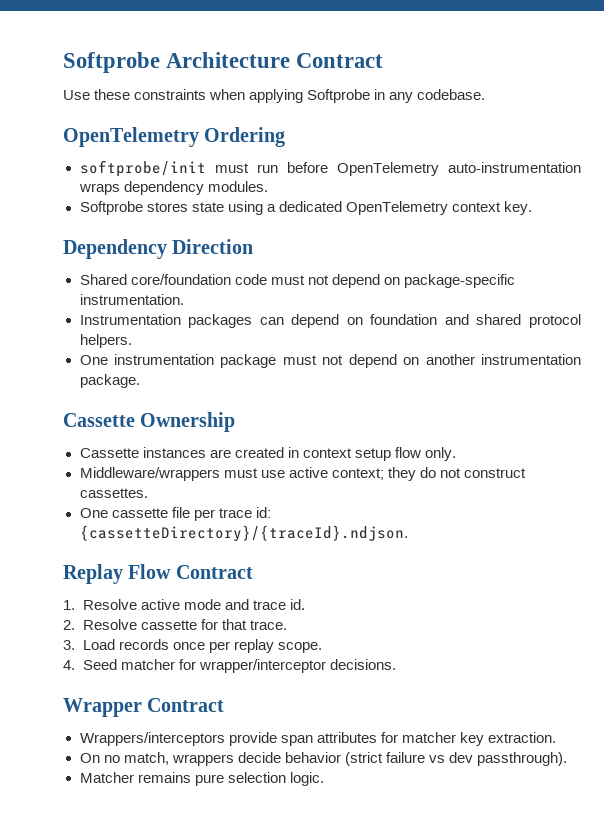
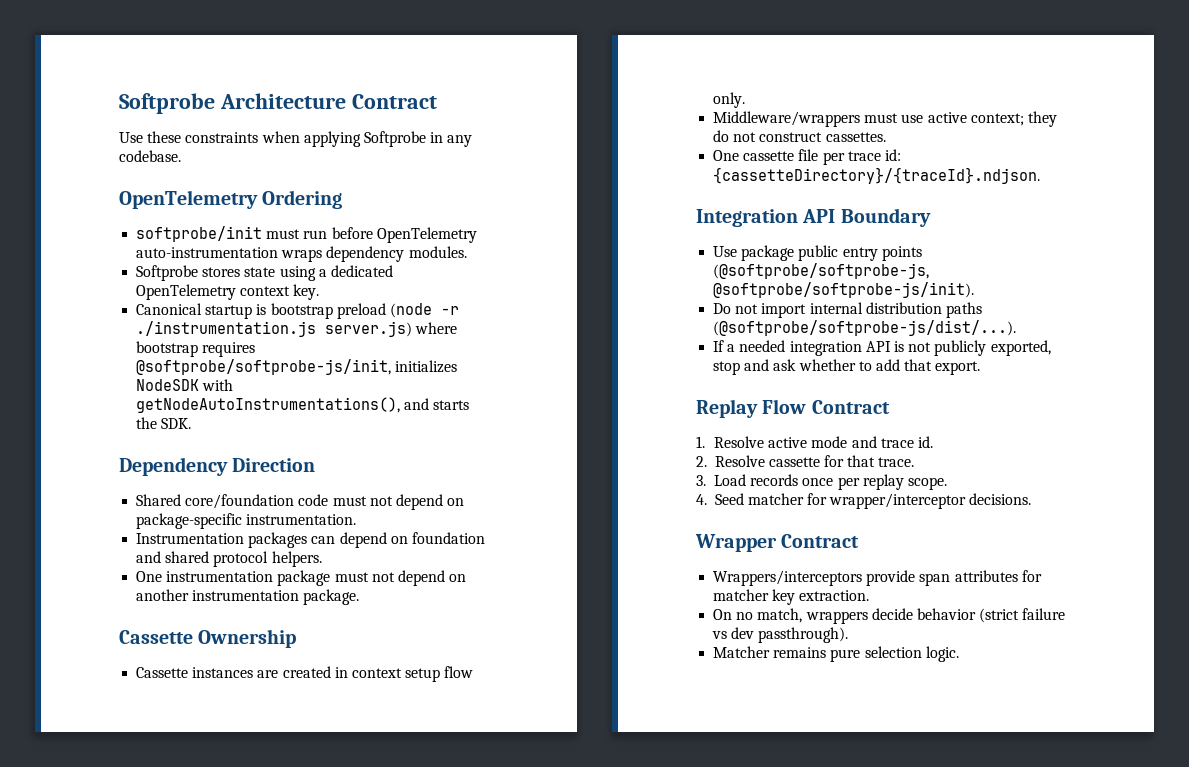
+ Canonical startup is bootstrap preload (node -r ./instrumentation.js server.js) where bootstrap requires @softprobe/softprobe-js/init, initializes NodeSDK with getNodeAutoInstrumentations(), and starts the SDK.
+ Integration API Boundary
+ Use package public entry points (@softprobe/softprobe-js, @softprobe/softprobe-js/init).
+ Do not import internal distribution paths (@softprobe/softprobe-js/dist/...).
+ If a needed integration API is not publicly exported, stop and ask whether to add that export.

